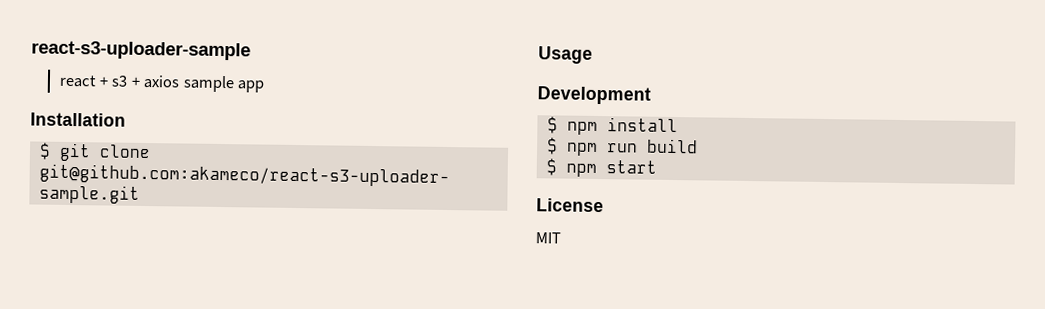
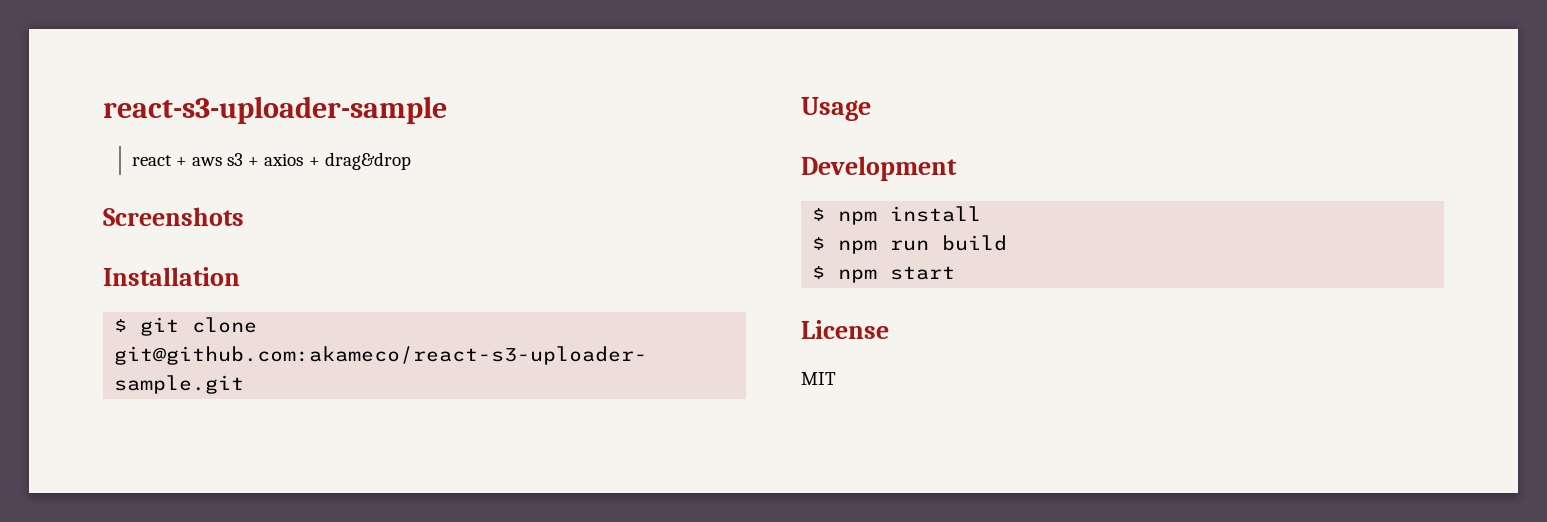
- react + s3 + axios sample app
+ react + aws s3 + axios + drag&drop
+ Screenshots

